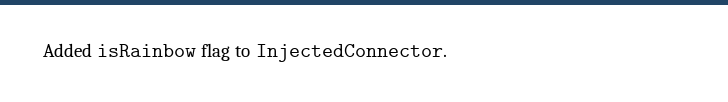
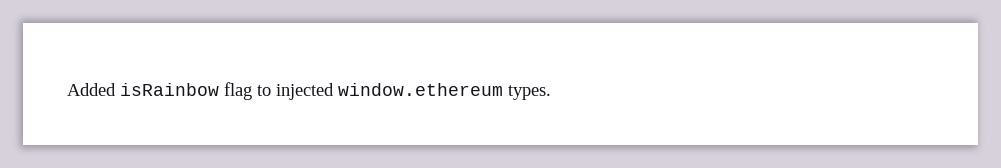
- Added isRainbow flag to InjectedConnector.
+ Added isRainbow flag to injected window.ethereum types.

